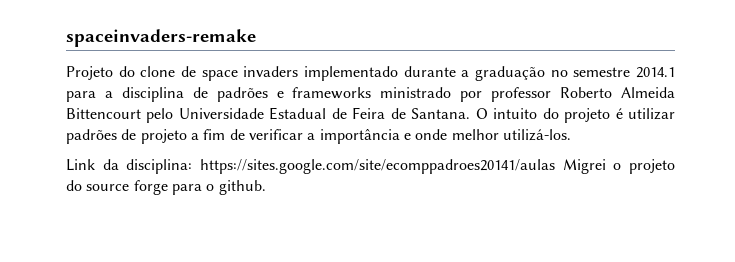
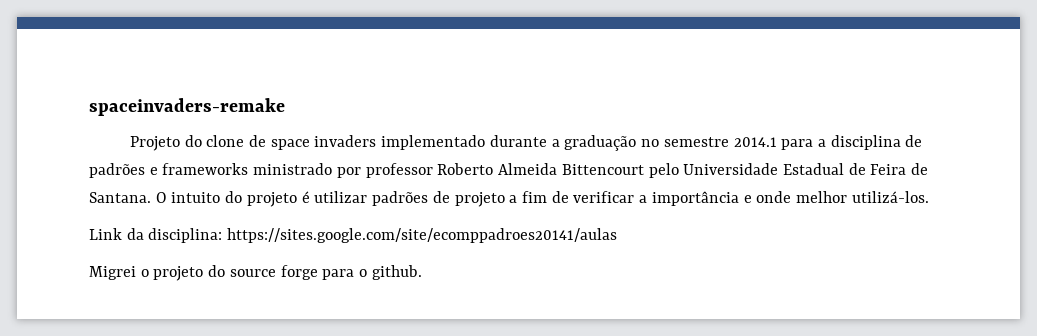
- Link da disciplina: https://sites.google.com/site/ecomppadroes20141/aulas Migrei o projeto do source forge para o github.
+ Link da disciplina: https://sites.google.com/site/ecomppadroes20141/aulas
+ Migrei o projeto do source forge para o github.

